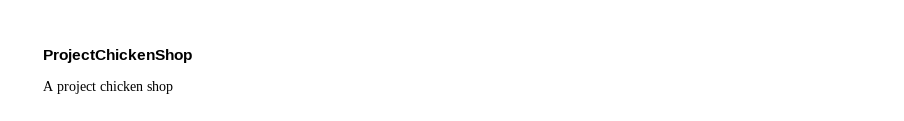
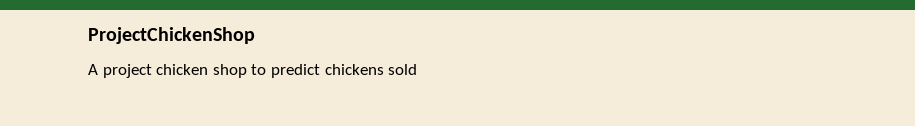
- A project chicken shop
+ A project chicken shop to predict chickens sold

